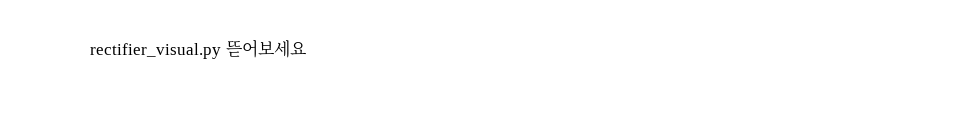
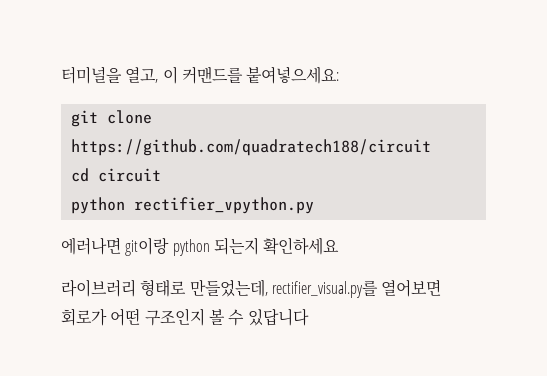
- rectifier_visual.py 뜯어보세요
+ 터미널을 열고, 이 커맨드를 붙여넣으세요:
+ git clone https://github.com/quadratech188/circuit
+ cd circuit
+ python rectifier_vpython.py
+ 에러나면 git이랑 python 되는지 확인하세요
+ 라이브러리 형태로 만들었는데, rectifier_visual.py를 열어보면 회로가 어떤 구조인지 볼 수 있답니다

